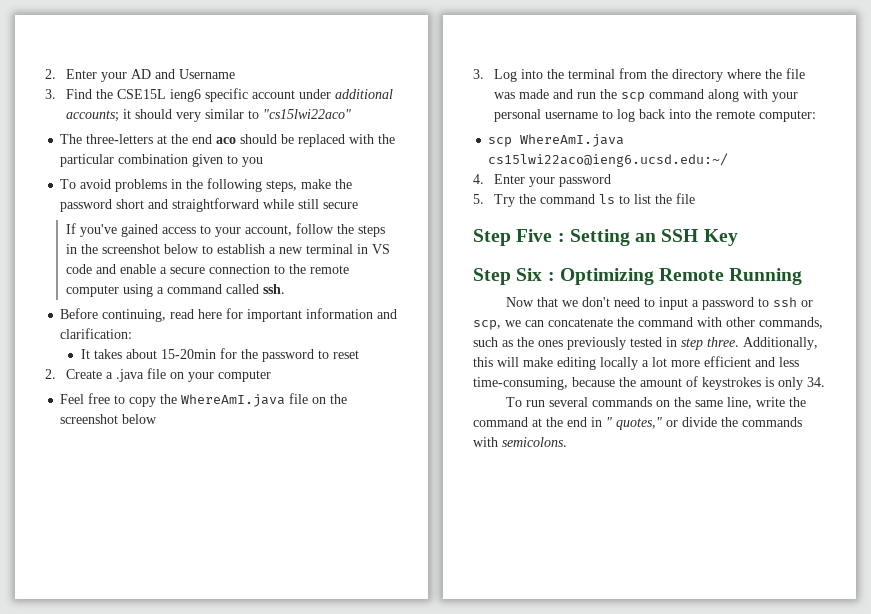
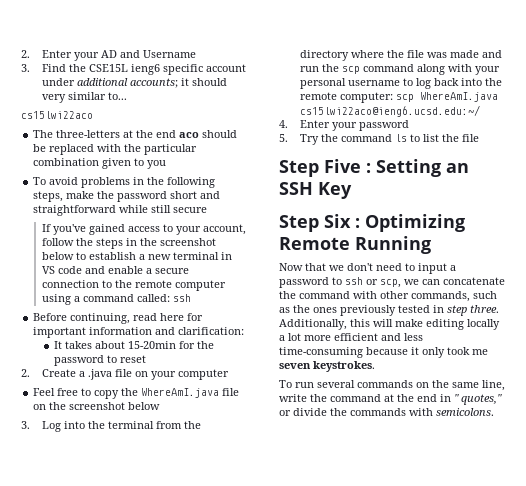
- 3. Find the CSE15L ieng6 specific account under additional accounts; it should very similar to "cs15lwi22aco"
+ 3. Find the CSE15L ieng6 specific account under additional accounts; it should very similar to...
+ cs15lwi22aco
- If you've gained access to your account, follow the steps in the screenshot below to establish a new terminal in VS code and enable a secure connection to the remote computer using a command called ssh.
+ If you've gained access to your account, follow the steps in the screenshot below to establish a new terminal in VS code and enable a secure connection to the remote computer using a command called: ssh
- 3. Log into the terminal from the directory where the file was made and run the scp command along with your personal username to log back into the remote computer:
- scp WhereAmI.java cs15lwi22aco@ieng6.ucsd.edu:~/
+ 3. Log into the terminal from the directory where the file was made and run the scp command along with your personal username to log back into the remote computer: scp WhereAmI.java cs15lwi22aco@ieng6.ucsd.edu:~/
- Additionally, this will make editing locally a lot more efficient and less time-consuming, because the amount of keystrokes is only 34.
+ Additionally, this will make editing locally a lot more efficient and less time-consuming because it only took me seven keystrokes.

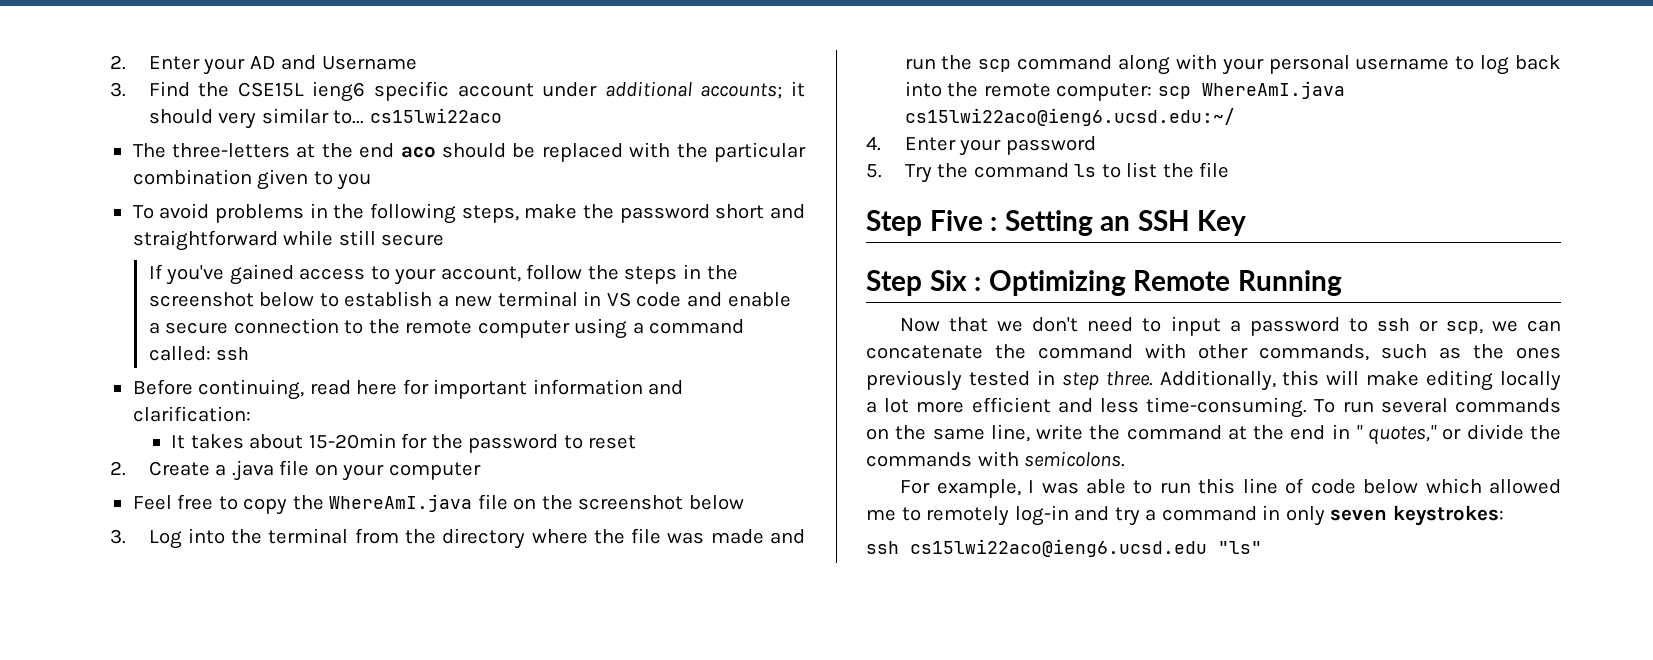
- 3. Find the CSE15L ieng6 specific account under additional accounts; it should very similar to...
- cs15lwi22aco
+ 3. Find the CSE15L ieng6 specific account under additional accounts; it should very similar to... cs15lwi22aco
- Additionally, this will make editing locally a lot more efficient and less time-consuming because it only took me seven keystrokes.
- To run several commands on the same line, write the command at the end in " quotes," or divide the commands with semicolons.
+ Additionally, this will make editing locally a lot more efficient and less time-consuming. To run several commands on the same line, write the command at the end in " quotes," or divide the commands with semicolons.
+ For example, I was able to run this line of code below which allowed me to remotely log-in and try a command in only seven keystrokes:
+ ssh cs15lwi22aco@ieng6.ucsd.edu "ls"

